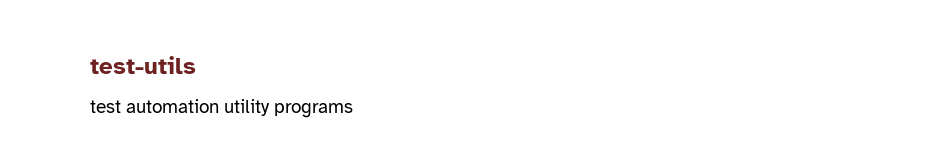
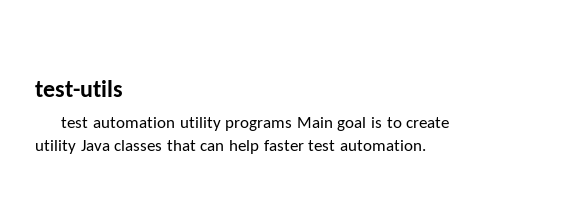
- test automation utility programs
+ test automation utility programs Main goal is to create utility Java classes that can help faster test automation.

